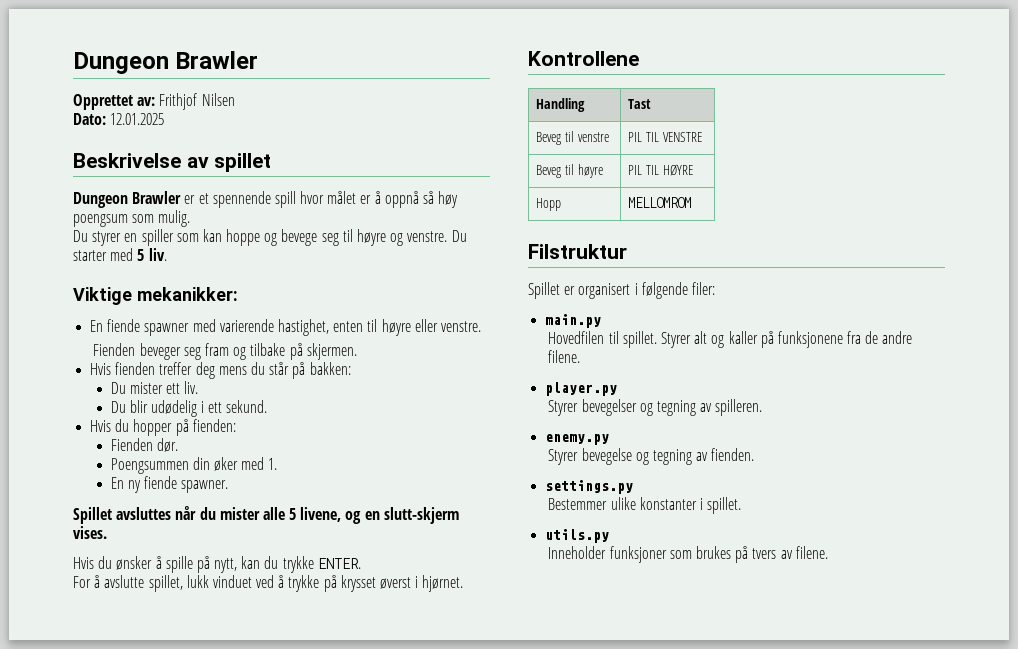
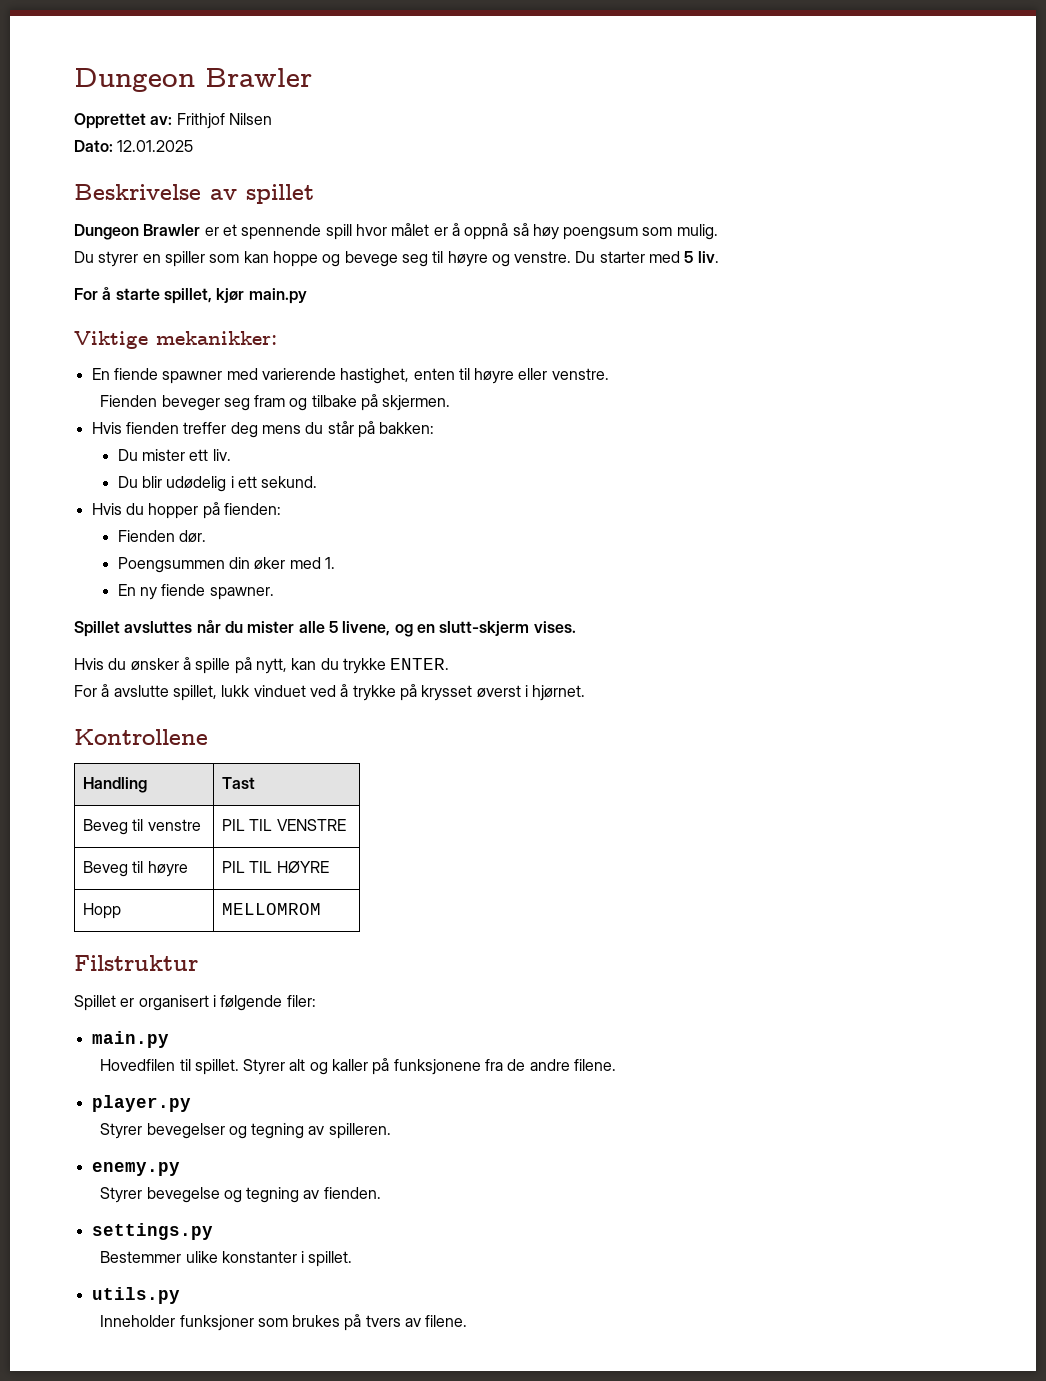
+ For å starte spillet, kjør main.py

